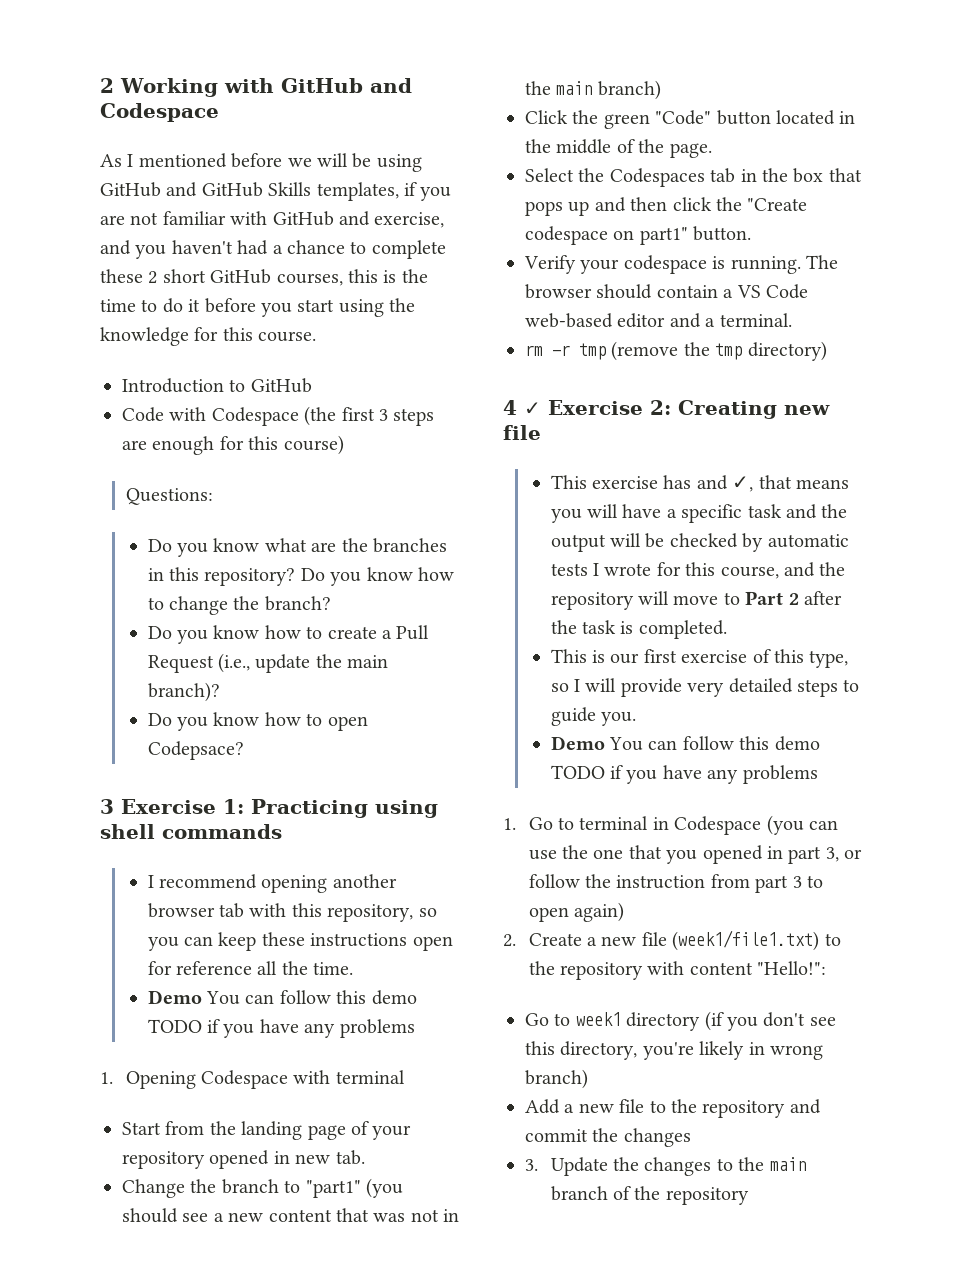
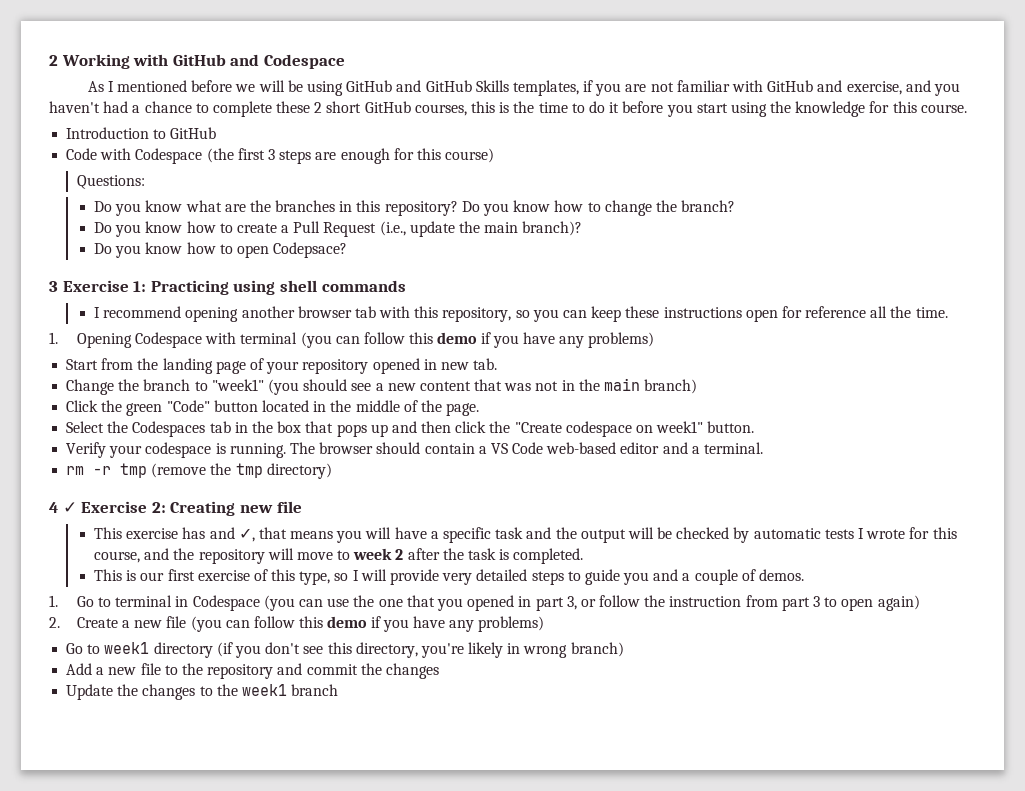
  I recommend opening another browser tab with this repository, so you can keep these instructions open for reference all the time.
- Demo You can follow this demo TODO if you have any problems
- 1. Opening Codespace with terminal
+ 1. Opening Codespace with terminal (you can follow this demo if you have any problems)
- Change the branch to "part1" (you should see a new content that was not in the main branch)
+ Change the branch to "week1" (you should see a new content that was not in the main branch)
- Select the Codespaces tab in the box that pops up and then click the "Create codespace on part1" button.
+ Select the Codespaces tab in the box that pops up and then click the "Create codespace on week1" button.
- This exercise has and ✓, that means you will have a specific task and the output will be checked by automatic tests I wrote for this course, and the repository will move to Part 2 after the task is completed.
+ This exercise has and ✓, that means you will have a specific task and the output will be checked by automatic tests I wrote for this course, and the repository will move to week 2 after the task is completed.
- This is our first exercise of this type, so I will provide very detailed steps to guide you.
- Demo You can follow this demo TODO if you have any problems
+ This is our first exercise of this type, so I will provide very detailed steps to guide you and a couple of demos.
- 2. Create a new file (week1/file1.txt) to the repository with content "Hello!":
+ 2. Create a new file (you can follow this demo if you have any problems)
- 3. Update the changes to the main branch of the repository
+ Update the changes to the week1 branch

